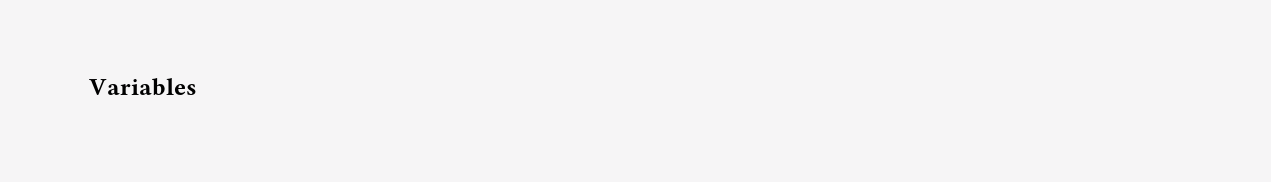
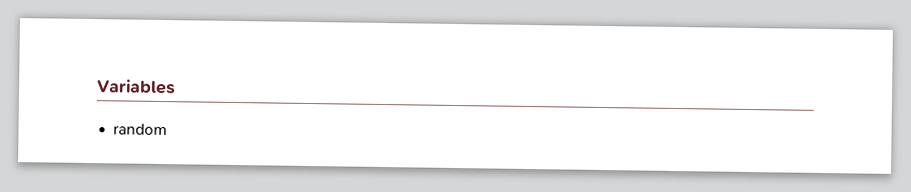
+ random

